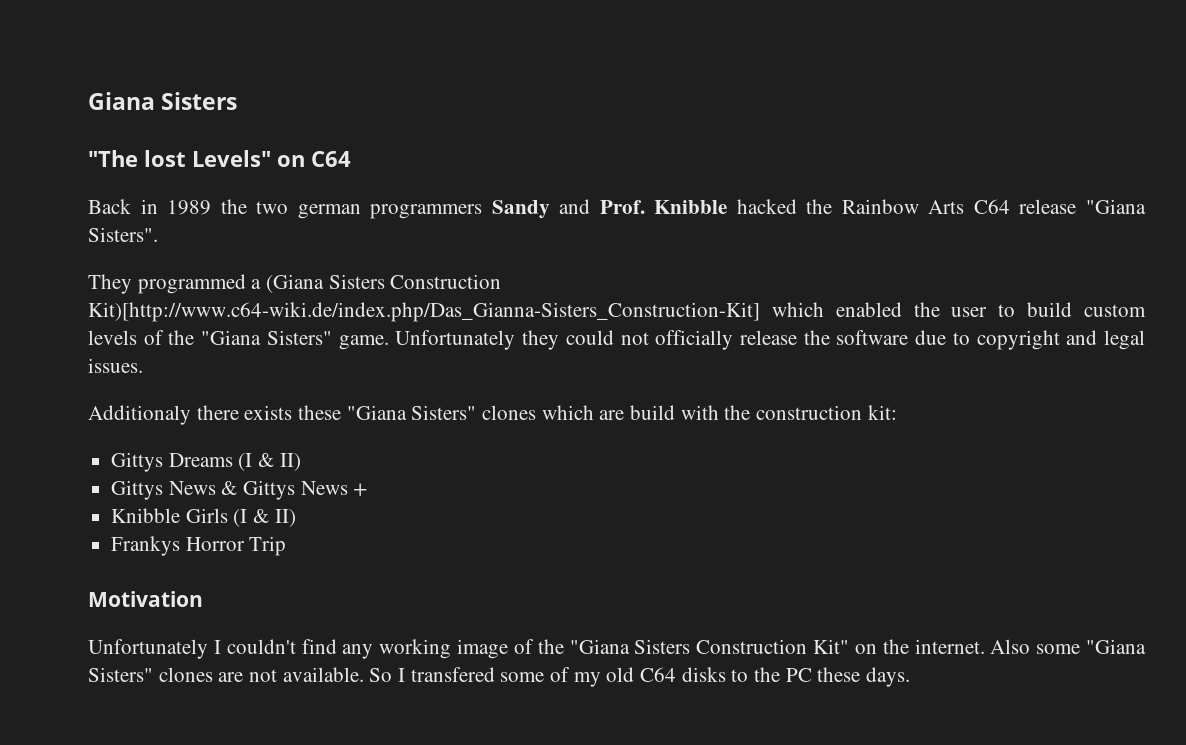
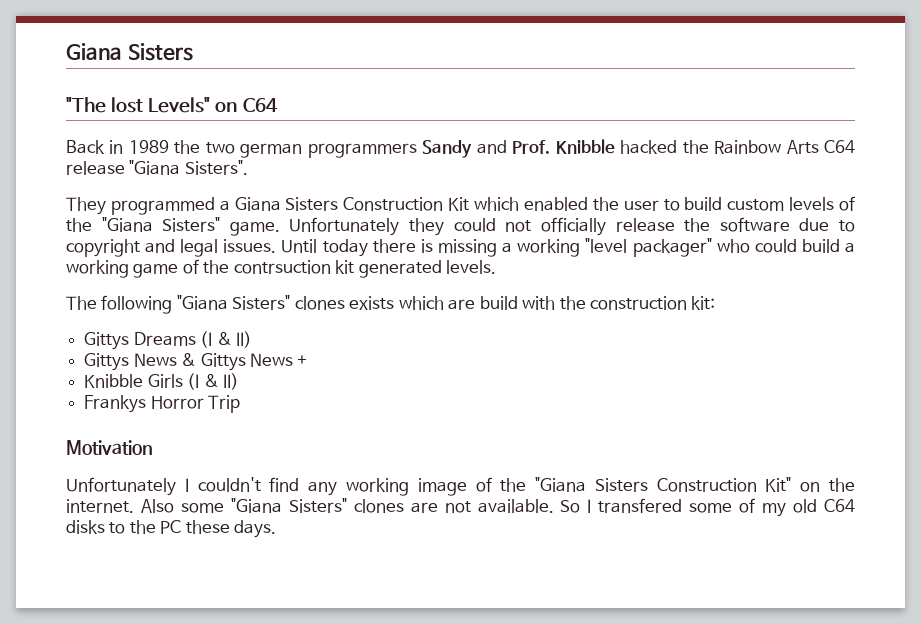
- They programmed a (Giana Sisters Construction Kit)[http://www.c64-wiki.de/index.php/Das_Gianna-Sisters_Construction-Kit] which enabled the user to build custom levels of the "Giana Sisters" game.
+ They programmed a Giana Sisters Construction Kit which enabled the user to build custom levels of the "Giana Sisters" game.
- Unfortunately they could not officially release the software due to copyright and legal issues.
- Additionaly there exists these "Giana Sisters" clones which are build with the construction kit:
+ Unfortunately they could not officially release the software due to copyright and legal issues. Until today there is missing a working "level packager" who could build a working game of the contrsuction kit generated levels.
+ The following "Giana Sisters" clones exists which are build with the construction kit:

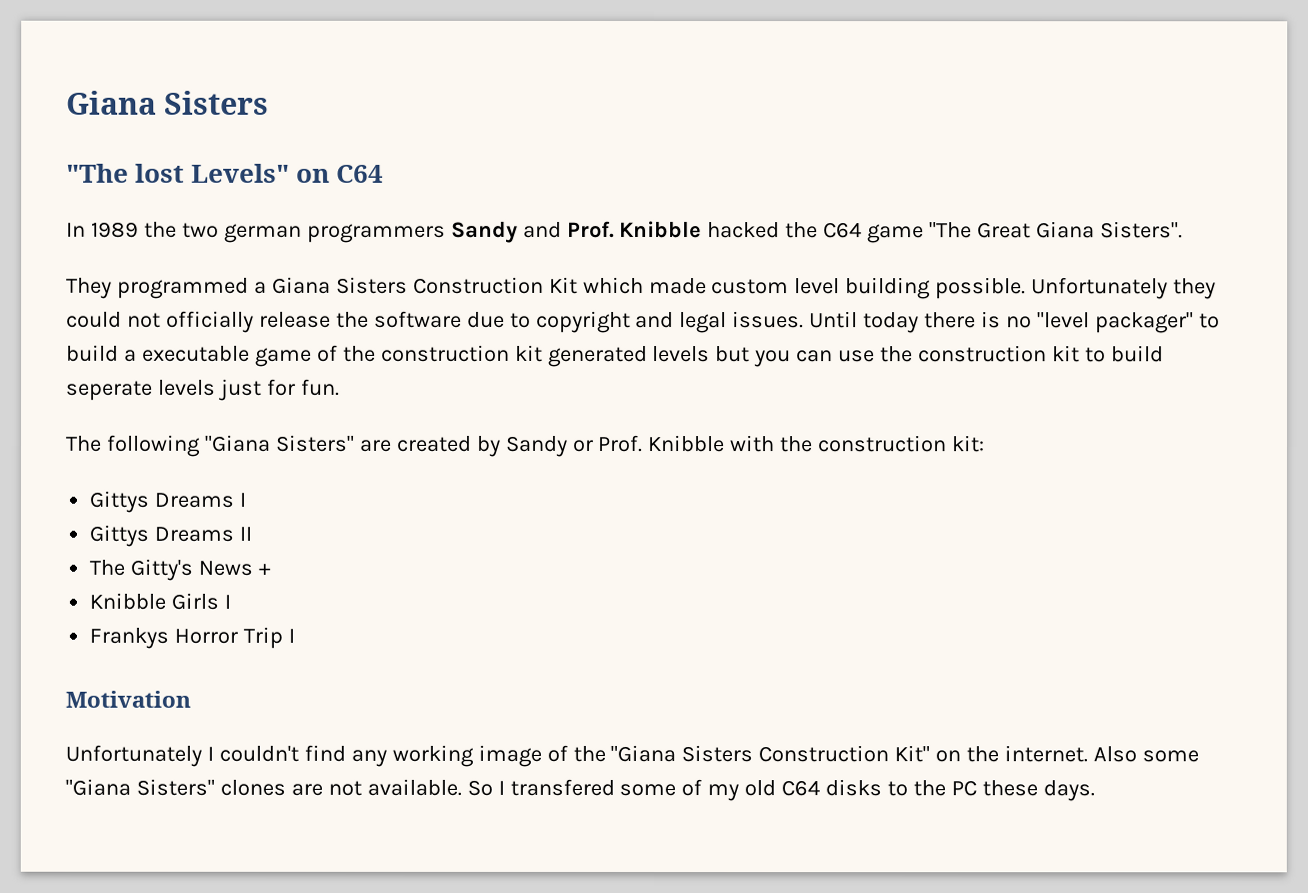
- Back in 1989 the two german programmers Sandy and Prof. Knibble hacked the Rainbow Arts C64 release "Giana Sisters".
+ In 1989 the two german programmers Sandy and Prof. Knibble hacked the C64 game "The Great Giana Sisters".
- They programmed a Giana Sisters Construction Kit which enabled the user to build custom levels of the "Giana Sisters" game.
+ They programmed a Giana Sisters Construction Kit which made custom level building possible.
- Until today there is missing a working "level packager" who could build a working game of the contrsuction kit generated levels.
- The following "Giana Sisters" clones exists which are build with the construction kit:
+ Until today there is no "level packager" to build a executable game of the construction kit generated levels but you can use the construction kit to build seperate levels just for fun.
+ The following "Giana Sisters" are created by Sandy or Prof. Knibble with the construction kit:
- Gittys Dreams (I & II)
- Gittys News & Gittys News +
+ Gittys Dreams I
+ Gittys Dreams II
+ The Gitty's News +
- Knibble Girls (I & II)
+ Knibble Girls I
- Frankys Horror Trip
+ Frankys Horror Trip I

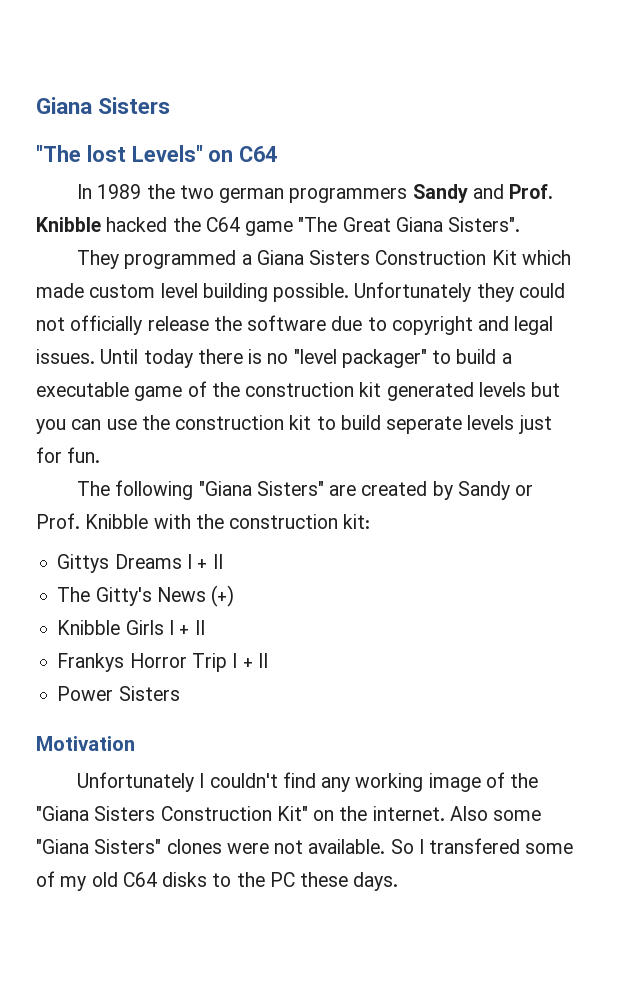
- Gittys Dreams I
- Gittys Dreams II
+ Gittys Dreams I + II
- The Gitty's News +
+ The Gitty's News (+)
- Knibble Girls I
+ Knibble Girls I + II
- Frankys Horror Trip I
+ Frankys Horror Trip I + II
+ Power Sisters
- Also some "Giana Sisters" clones are not available.
+ Also some "Giana Sisters" clones were not available.

